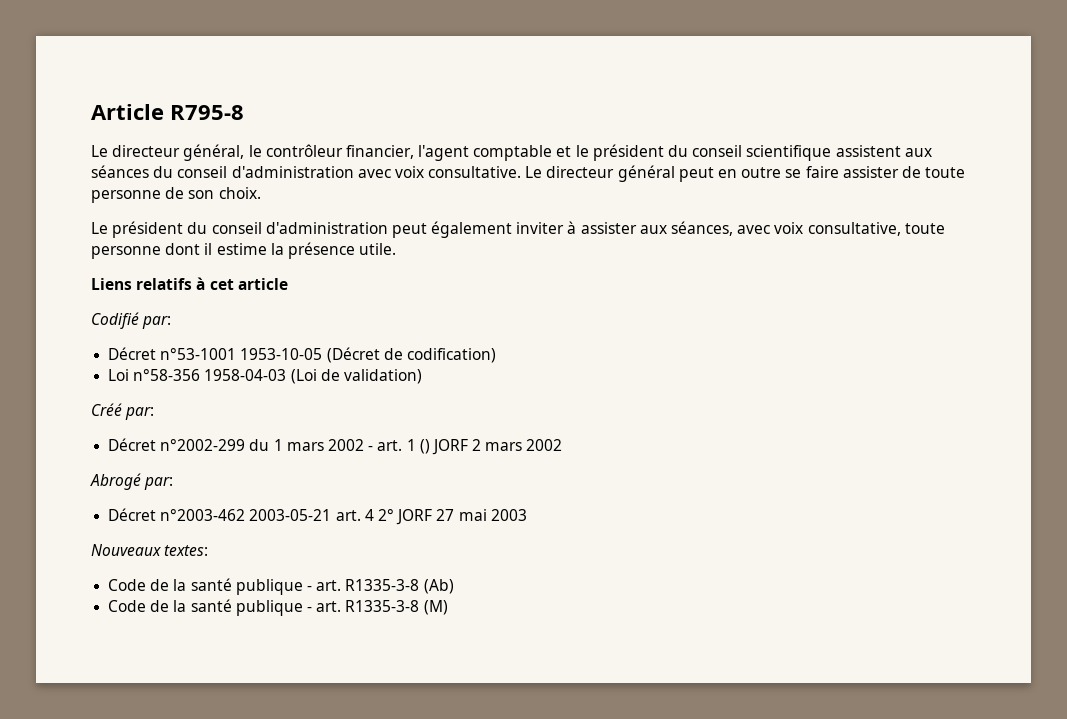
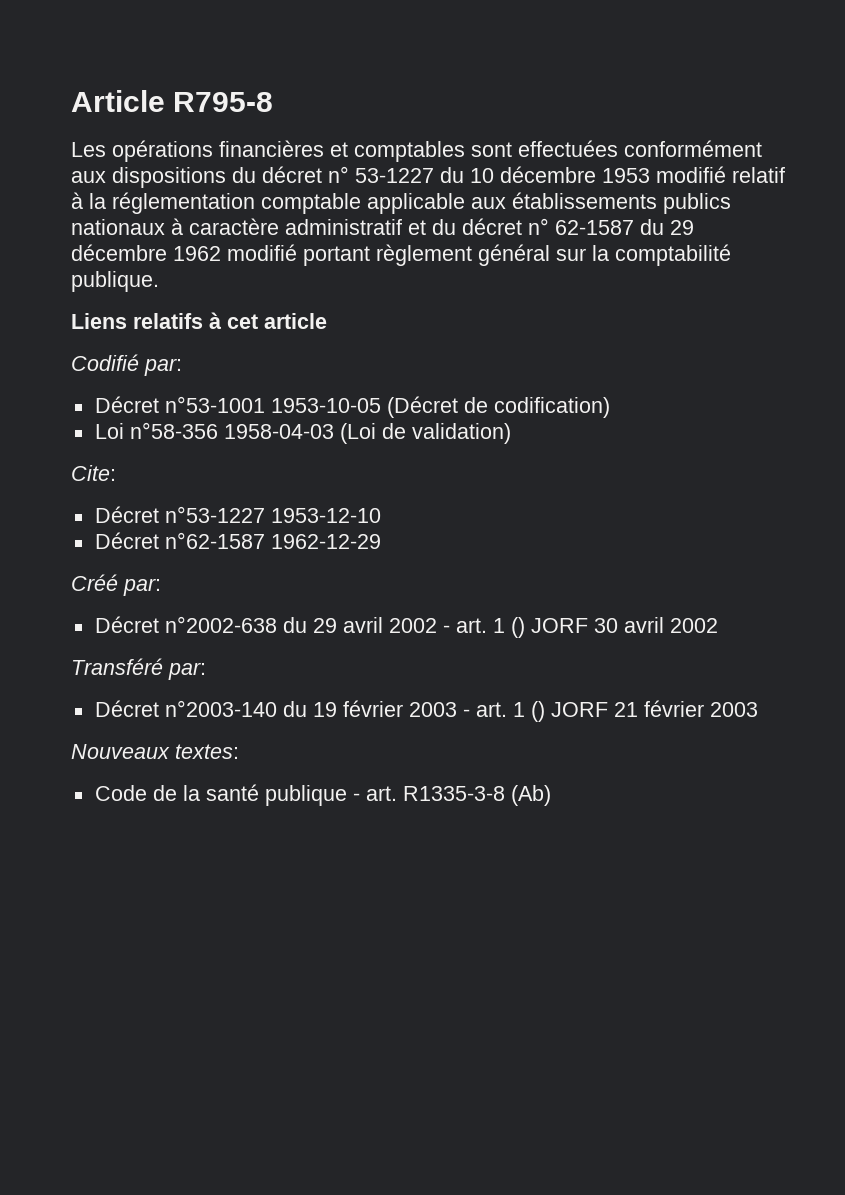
- Le directeur général, le contrôleur financier, l'agent comptable et le président du conseil scientifique assistent aux séances du conseil d'administration avec voix consultative. Le directeur général peut en outre se faire assister de toute personne de son choix.
- Le président du conseil d'administration peut également inviter à assister aux séances, avec voix consultative, toute personne dont il estime la présence utile.
+ Les opérations financières et comptables sont effectuées conformément aux dispositions du décret n° 53-1227 du 10 décembre 1953 modifié relatif à la réglementation comptable applicable aux établissements publics nationaux à caractère administratif et du décret n° 62-1587 du 29 décembre 1962 modifié portant règlement général sur la comptabilité publique.
+ Cite:
+ Décret n°53-1227 1953-12-10
+ Décret n°62-1587 1962-12-29
- Décret n°2002-299 du 1 mars 2002 - art. 1 () JORF 2 mars 2002
+ Décret n°2002-638 du 29 avril 2002 - art. 1 () JORF 30 avril 2002
- Abrogé par:
- Décret n°2003-462 2003-05-21 art. 4 2° JORF 27 mai 2003
+ Transféré par:
+ Décret n°2003-140 du 19 février 2003 - art. 1 () JORF 21 février 2003
- Code de la santé publique - art. R1335-3-8 (M)

